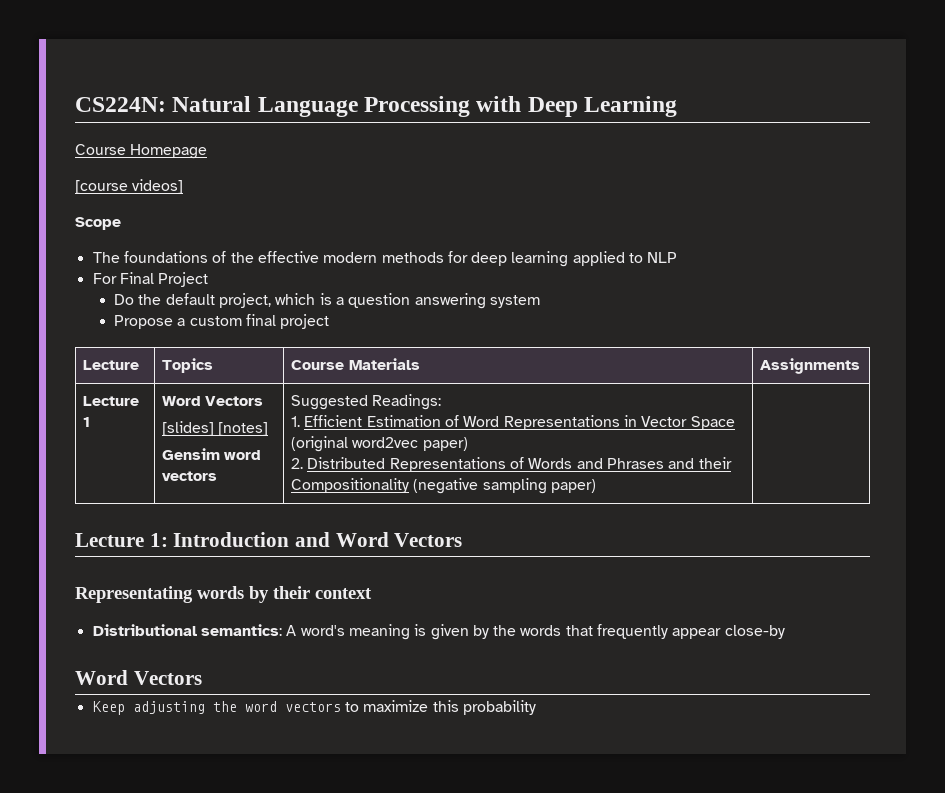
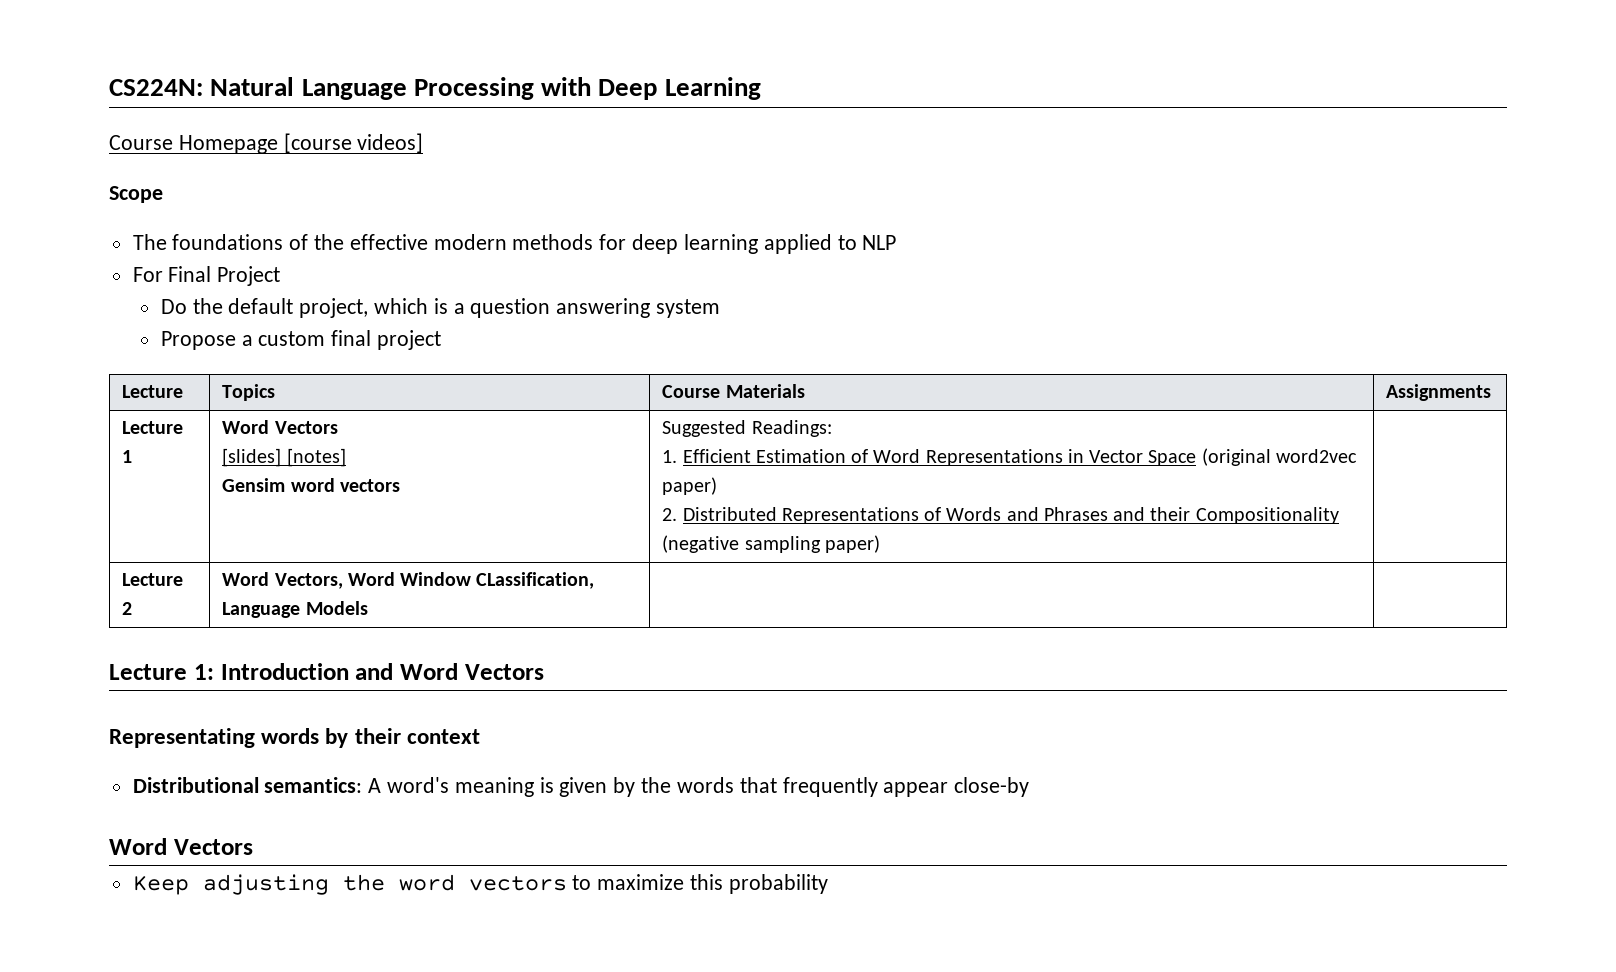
- Course Homepage
- [course videos]
+ Course Homepage [course videos]
+ Lecture 2 | Word Vectors, Word Window CLassification, Language Models | |

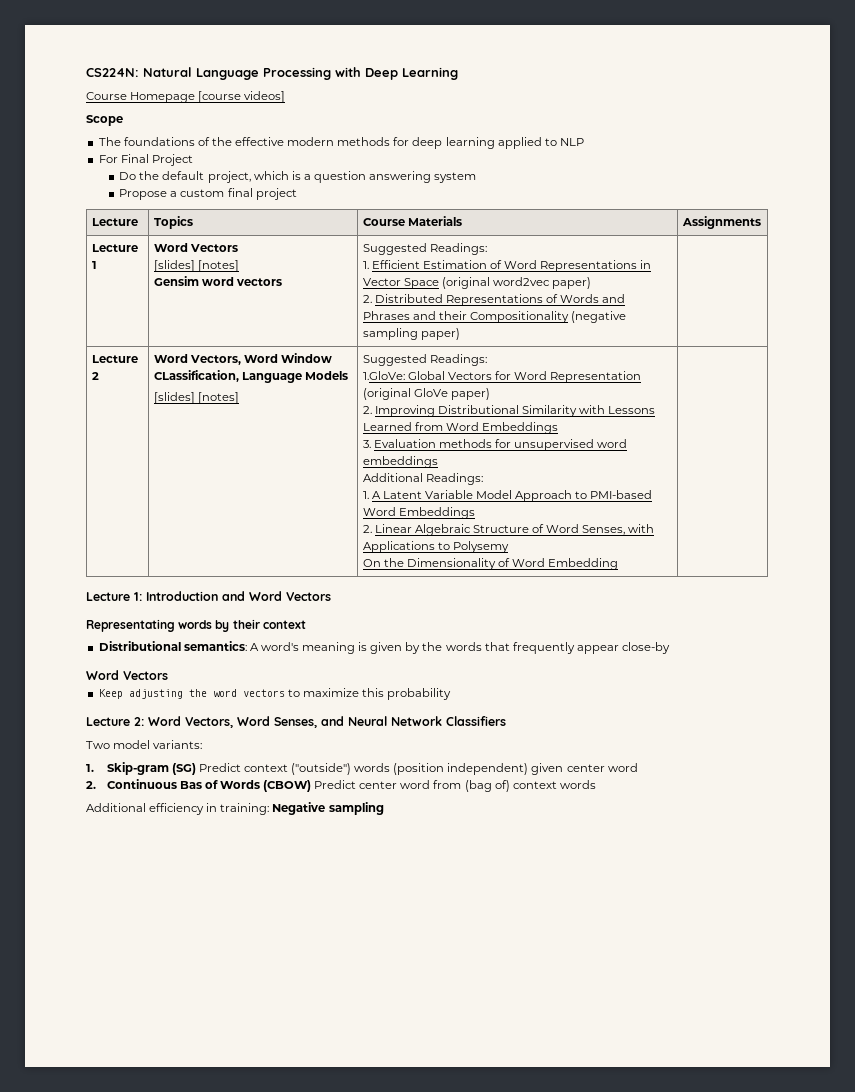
+ [slides] [notes] | Suggested Readings:
+ 1.GloVe: Global Vectors for Word Representation (original GloVe paper)
+ 2. Improving Distributional Similarity with Lessons Learned from Word Embeddings
+ 3. Evaluation methods for unsupervised word embeddings
+ Additional Readings:
+ 1. A Latent Variable Model Approach to PMI-based Word Embeddings
+ 2. Linear Algebraic Structure of Word Senses, with Applications to Polysemy
+ On the Dimensionality of Word Embedding
+ Lecture 2: Word Vectors, Word Senses, and Neural Network Classifiers
+ Two model variants:
+ 1. Skip-gram (SG) Predict context ("outside") words (position independent) given center word
+ 2. Continuous Bas of Words (CBOW) Predict center word from (bag of) context words
+ Additional efficiency in training: Negative sampling

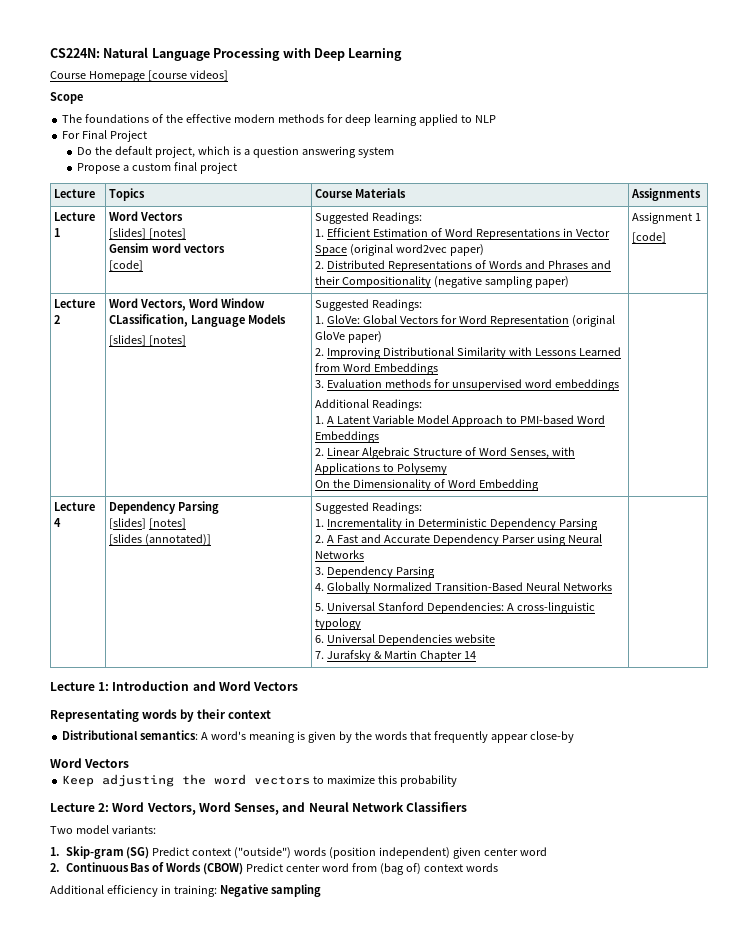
  Lecture 1 | Word Vectors
  [slides] [notes]
- Gensim word vectors | Suggested Readings:
+ Gensim word vectors
+ [code] | Suggested Readings:
  1. Efficient Estimation of Word Representations in Vector Space (original word2vec paper)
- 2. Distributed Representations of Words and Phrases and their Compositionality (negative sampling paper) |
+ 2. Distributed Representations of Words and Phrases and their Compositionality (negative sampling paper) | Assignment 1
+ [code]
- 1.GloVe: Global Vectors for Word Representation (original GloVe paper)
+ 1. GloVe: Global Vectors for Word Representation (original GloVe paper)
+ Lecture 4 | Dependency Parsing
+ [slides] [notes]
+ [slides (annotated)] | Suggested Readings:
+ 1. Incrementality in Deterministic Dependency Parsing
+ 2. A Fast and Accurate Dependency Parser using Neural Networks
+ 3. Dependency Parsing
+ 4. Globally Normalized Transition-Based Neural Networks
+ 5. Universal Stanford Dependencies: A cross-linguistic typology
+ 6. Universal Dependencies website
+ 7. Jurafsky & Martin Chapter 14

